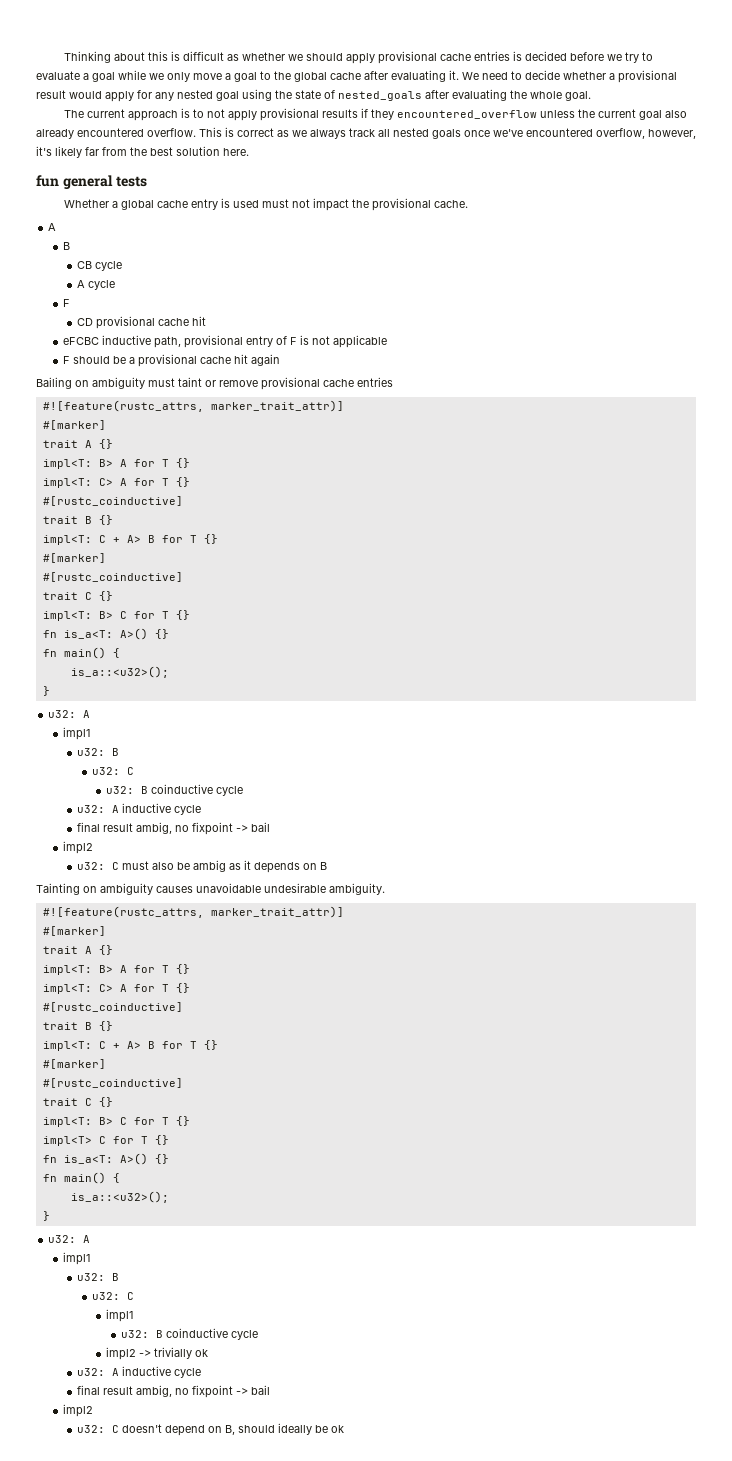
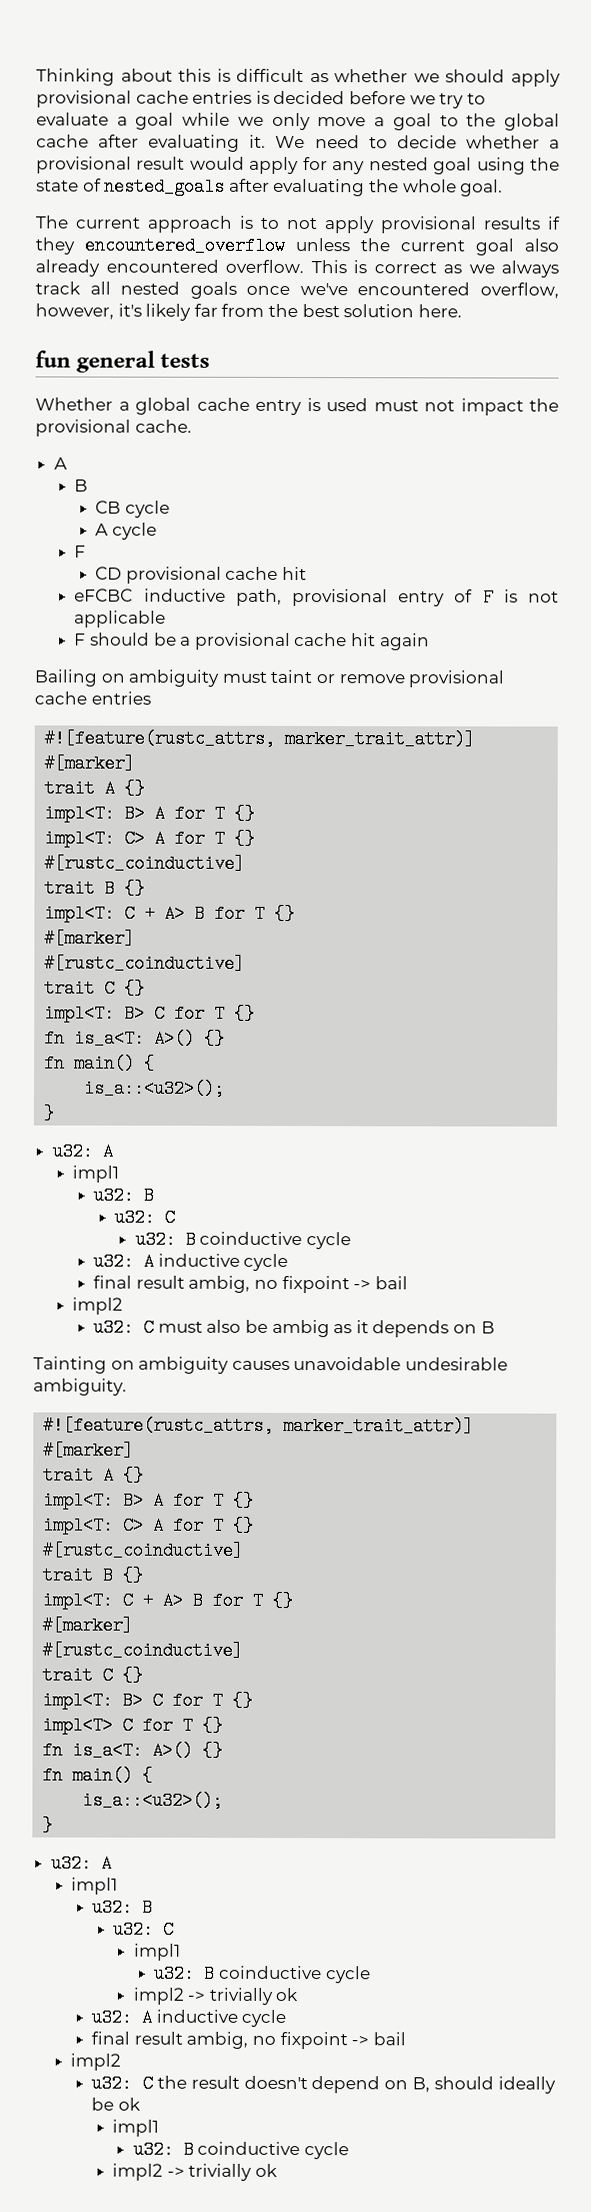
- u32: C doesn't depend on B, should ideally be ok
+ u32: C the result doesn't depend on B, should ideally be ok
+ impl1
+ u32: B coinductive cycle
+ impl2 -> trivially ok

